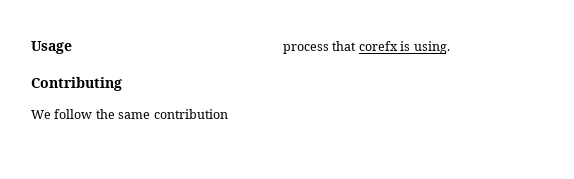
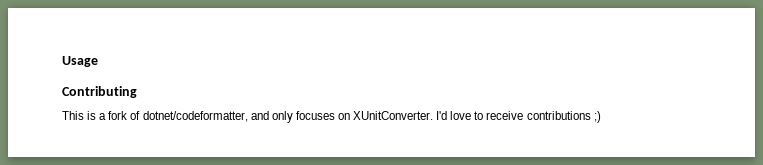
- We follow the same contribution process that corefx is using.
+ This is a fork of dotnet/codeformatter, and only focuses on XUnitConverter. I'd love to receive contributions ;)

